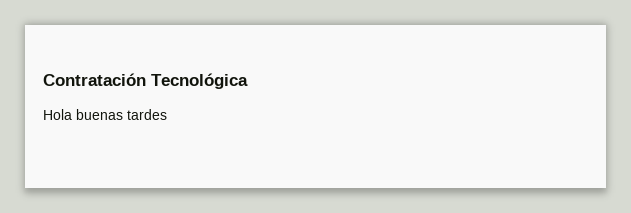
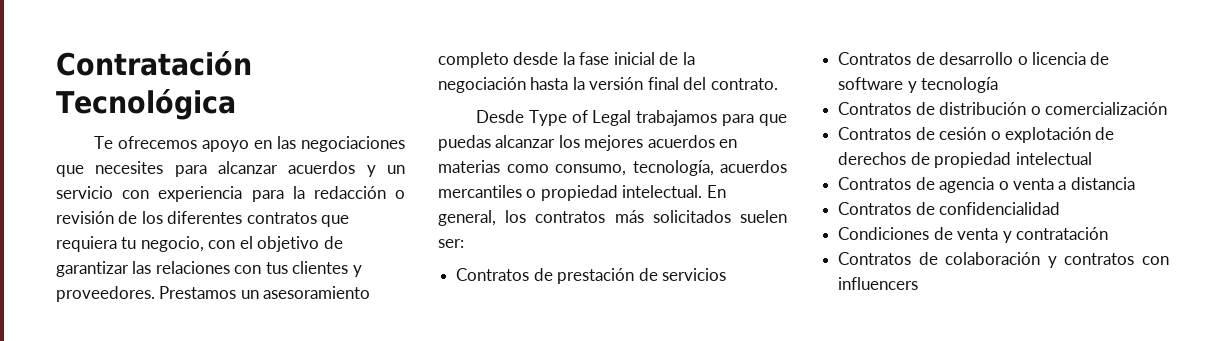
- Hola buenas tardes
+ Te ofrecemos apoyo en las negociaciones que necesites para alcanzar acuerdos y un servicio con experiencia para la redacción o revisión de los diferentes contratos que requiera tu negocio, con el objetivo de garantizar las relaciones con tus clientes y proveedores. Prestamos un asesoramiento completo desde la fase inicial de la negociación hasta la versión final del contrato.
+ Desde Type of Legal trabajamos para que puedas alcanzar los mejores acuerdos en materias como consumo, tecnología, acuerdos mercantiles o propiedad intelectual. En general, los contratos más solicitados suelen ser:
+ Contratos de prestación de servicios
+ Contratos de desarrollo o licencia de software y tecnología
+ Contratos de distribución o comercialización
+ Contratos de cesión o explotación de derechos de propiedad intelectual
+ Contratos de agencia o venta a distancia
+ Contratos de confidencialidad
+ Condiciones de venta y contratación
+ Contratos de colaboración y contratos con influencers

